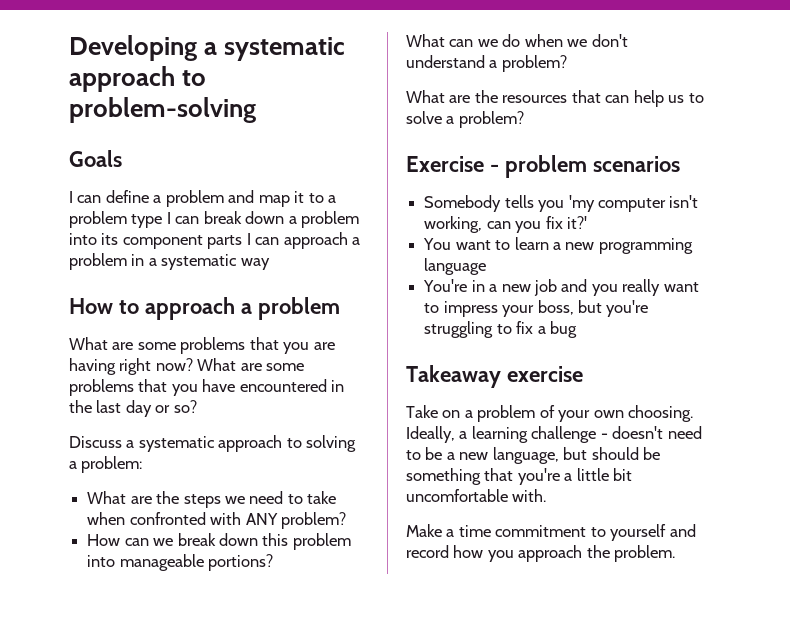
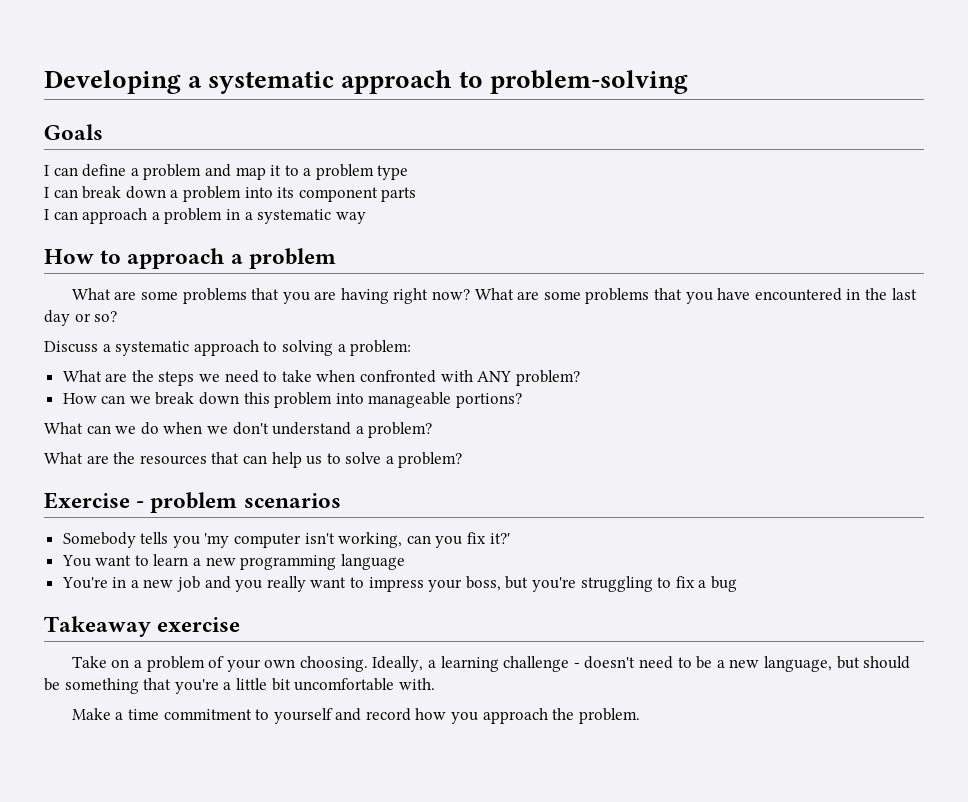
- I can define a problem and map it to a problem type I can break down a problem into its component parts I can approach a problem in a systematic way
+ I can define a problem and map it to a problem type
+ I can break down a problem into its component parts
+ I can approach a problem in a systematic way

